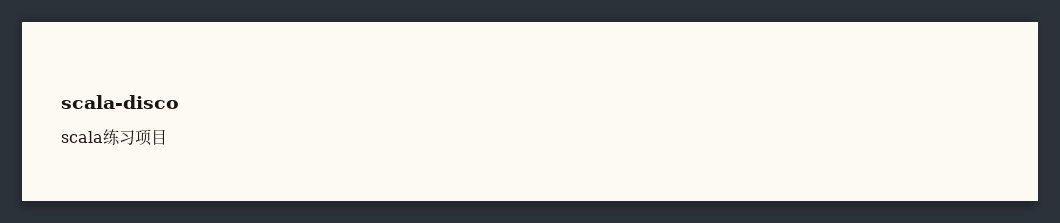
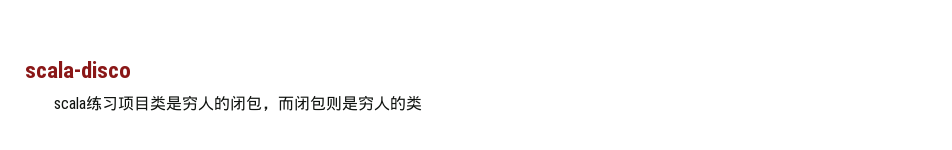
- scala练习项目
+ scala练习项目类是穷人的闭包，而闭包则是穷人的类

